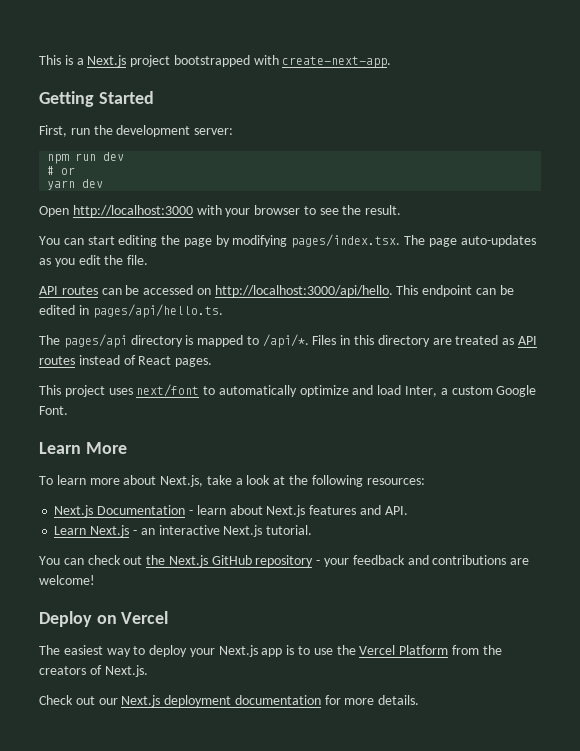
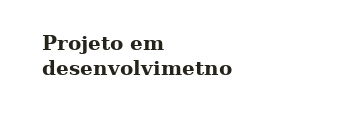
- This is a Next.js project bootstrapped with create-next-app.
- Getting Started
- First, run the development server:
- npm run dev
- # or
- yarn dev
- Open http://localhost:3000 with your browser to see the result.
- You can start editing the page by modifying pages/index.tsx. The page auto-updates as you edit the file.
- API routes can be accessed on http://localhost:3000/api/hello. This endpoint can be edited in pages/api/hello.ts.
- The pages/api directory is mapped to /api/*. Files in this directory are treated as API routes instead of React pages.
- This project uses next/font to automatically optimize and load Inter, a custom Google Font.
- Learn More
- To learn more about Next.js, take a look at the following resources:
- Next.js Documentation - learn about Next.js features and API.
- Learn Next.js - an interactive Next.js tutorial.
- You can check out the Next.js GitHub repository - your feedback and contributions are welcome!
- Deploy on Vercel
- The easiest way to deploy your Next.js app is to use the Vercel Platform from the creators of Next.js.
- Check out our Next.js deployment documentation for more details.
+ Projeto em desenvolvimetno

